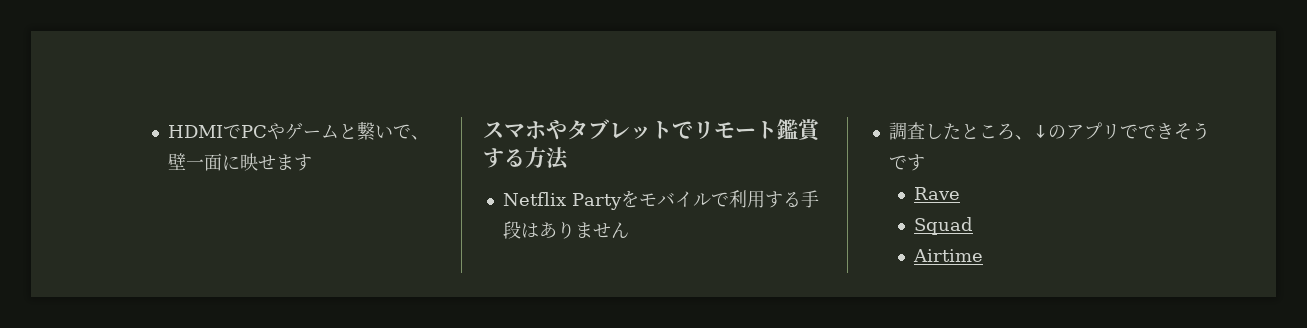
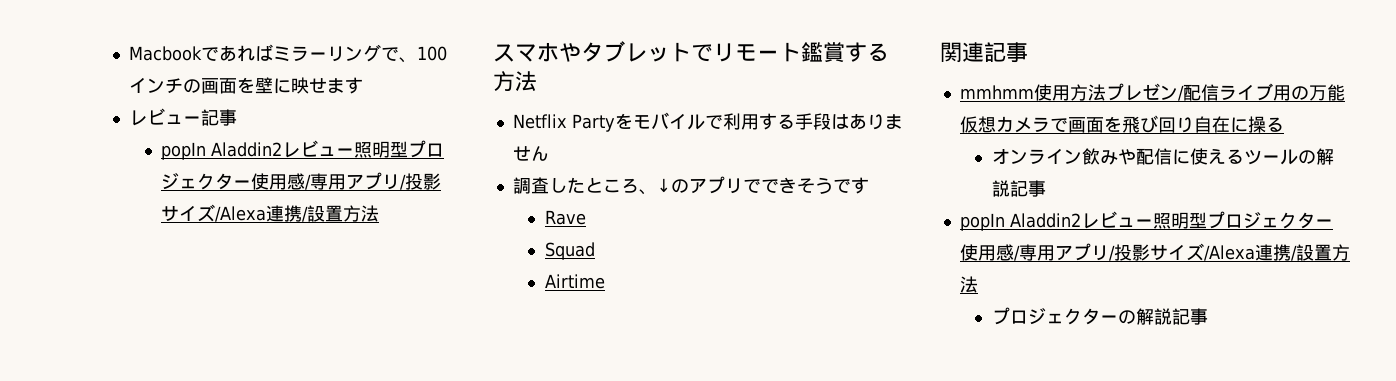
- HDMIでPCやゲームと繋いで、壁一面に映せます
+ Macbookであればミラーリングで、100インチの画面を壁に映せます
+ レビュー記事
+ popIn Aladdin2レビュー照明型プロジェクター使用感/専用アプリ/投影サイズ/Alexa連携/設置方法
+ 関連記事
+ mmhmm使用方法プレゼン/配信ライブ用の万能仮想カメラで画面を飛び回り自在に操る
+ オンライン飲みや配信に使えるツールの解説記事
+ popIn Aladdin2レビュー照明型プロジェクター使用感/専用アプリ/投影サイズ/Alexa連携/設置方法
+ プロジェクターの解説記事

